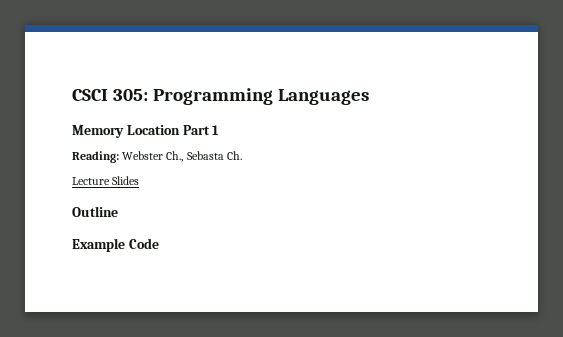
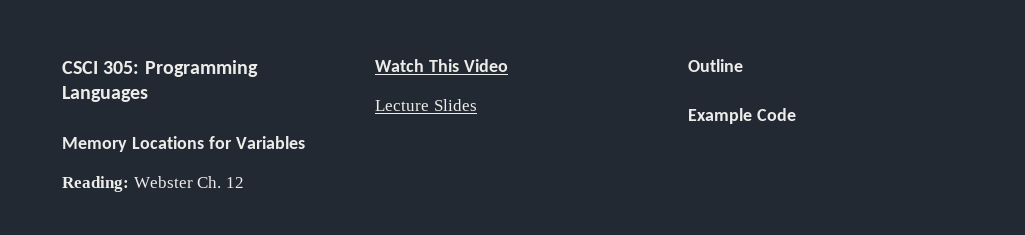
- Memory Location Part 1
+ Memory Locations for Variables
- Reading: Webster Ch., Sebasta Ch.
+ Reading: Webster Ch. 12
+ Watch This Video

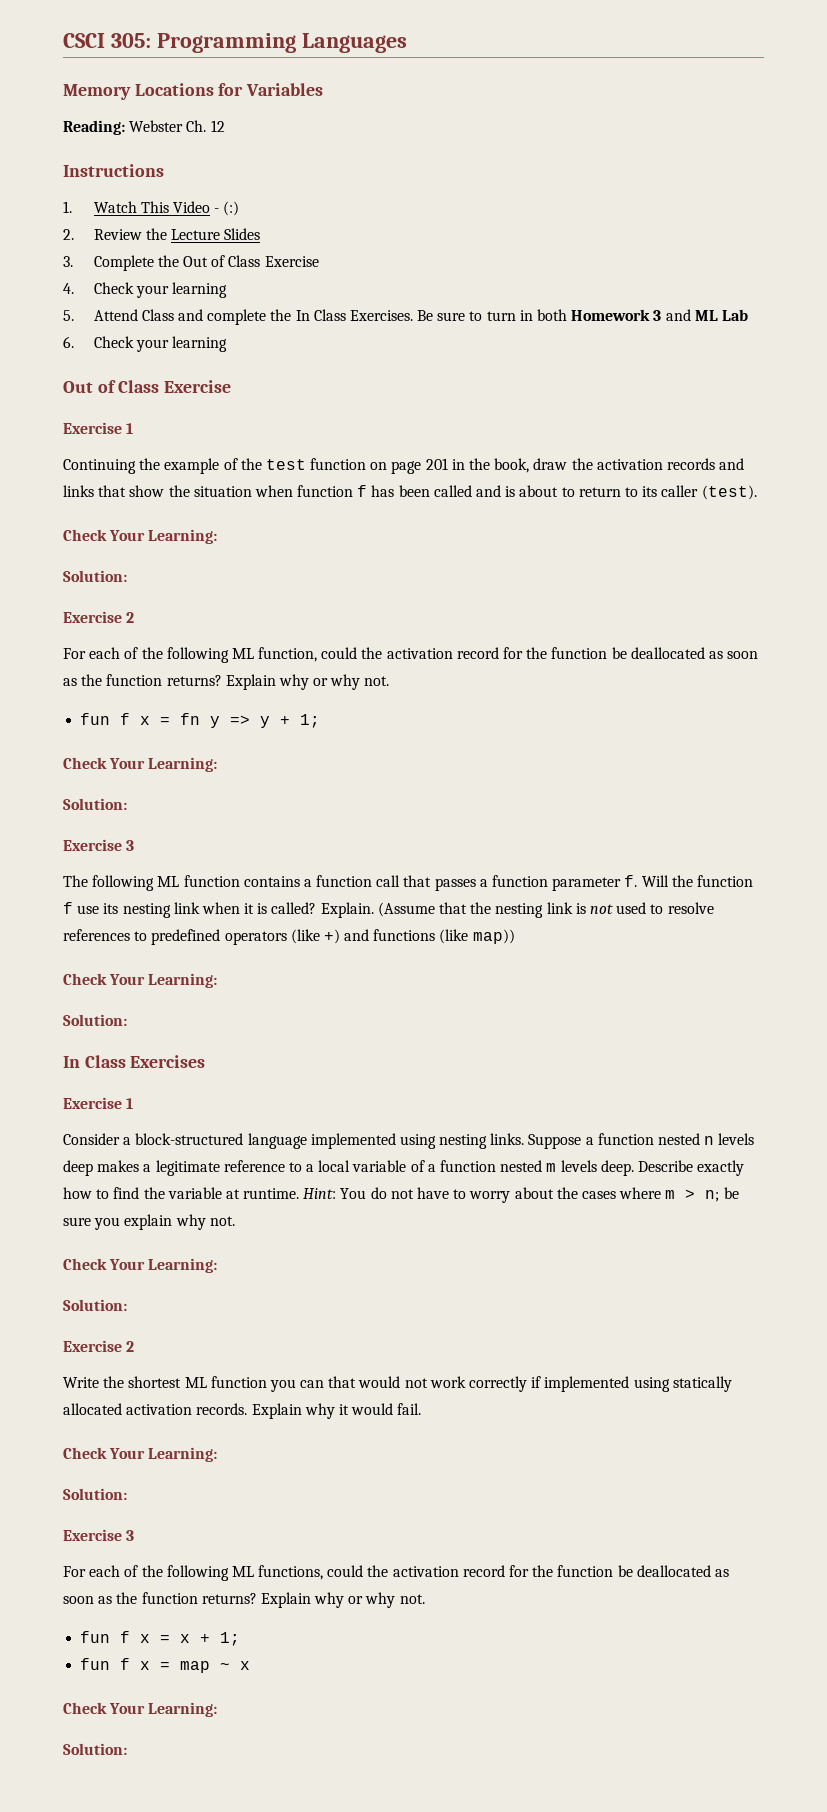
- Watch This Video
- Lecture Slides
- Outline
- Example Code
+ Instructions
+ 1. Watch This Video - (:)
+ 2. Review the Lecture Slides
+ 3. Complete the Out of Class Exercise
+ 4. Check your learning
+ 5. Attend Class and complete the In Class Exercises. Be sure to turn in both Homework 3 and ML Lab
+ 6. Check your learning
+ Out of Class Exercise
+ Exercise 1
+ Continuing the example of the test function on page 201 in the book, draw the activation records and links that show the situation when function f has been called and is about to return to its caller (test).
+ Check Your Learning:
+ Solution:
+ Exercise 2
+ For each of the following ML function, could the activation record for the function be deallocated as soon as the function returns? Explain why or why not.
+ fun f x = fn y => y + 1;
+ Check Your Learning:
+ Solution:
+ Exercise 3
+ The following ML function contains a function call that passes a function parameter f. Will the function f use its nesting link when it is called? Explain. (Assume that the nesting link is not used to resolve references to predefined operators (like +) and functions (like map))
+ Check Your Learning:
+ Solution:
+ In Class Exercises
+ Exercise 1
+ Consider a block-structured language implemented using nesting links. Suppose a function nested n levels deep makes a legitimate reference to a local variable of a function nested m levels deep. Describe exactly how to find the variable at runtime. Hint: You do not have to worry about the cases where m > n; be sure you explain why not.
+ Check Your Learning:
+ Solution:
+ Exercise 2
+ Write the shortest ML function you can that would not work correctly if implemented using statically allocated activation records. Explain why it would fail.
+ Check Your Learning:
+ Solution:
+ Exercise 3
+ For each of the following ML functions, could the activation record for the function be deallocated as soon as the function returns? Explain why or why not.
+ fun f x = x + 1;
+ fun f x = map ~ x
+ Check Your Learning:
+ Solution:

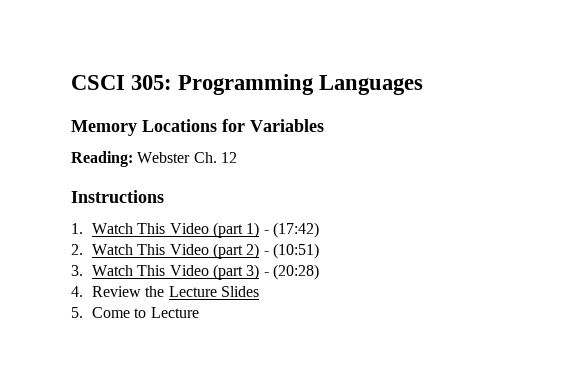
- 1. Watch This Video - (:)
- 2. Review the Lecture Slides
- 3. Complete the Out of Class Exercise
- 4. Check your learning
- 5. Attend Class and complete the In Class Exercises. Be sure to turn in both Homework 3 and ML Lab
- 6. Check your learning
- Out of Class Exercise
- Exercise 1
- Continuing the example of the test function on page 201 in the book, draw the activation records and links that show the situation when function f has been called and is about to return to its caller (test).
- Check Your Learning:
- Solution:
- Exercise 2
- For each of the following ML function, could the activation record for the function be deallocated as soon as the function returns? Explain why or why not.
- fun f x = fn y => y + 1;
- Check Your Learning:
- Solution:
- Exercise 3
- The following ML function contains a function call that passes a function parameter f. Will the function f use its nesting link when it is called? Explain. (Assume that the nesting link is not used to resolve references to predefined operators (like +) and functions (like map))
- Check Your Learning:
- Solution:
- In Class Exercises
- Exercise 1
- Consider a block-structured language implemented using nesting links. Suppose a function nested n levels deep makes a legitimate reference to a local variable of a function nested m levels deep. Describe exactly how to find the variable at runtime. Hint: You do not have to worry about the cases where m > n; be sure you explain why not.
- Check Your Learning:
- Solution:
- Exercise 2
- Write the shortest ML function you can that would not work correctly if implemented using statically allocated activation records. Explain why it would fail.
- Check Your Learning:
- Solution:
- Exercise 3
- For each of the following ML functions, could the activation record for the function be deallocated as soon as the function returns? Explain why or why not.
- fun f x = x + 1;
- fun f x = map ~ x
- Check Your Learning:
- Solution:
+ 1. Watch This Video (part 1) - (17:42)
+ 2. Watch This Video (part 2) - (10:51)
+ 3. Watch This Video (part 3) - (20:28)
+ 4. Review the Lecture Slides
+ 5. Come to Lecture

